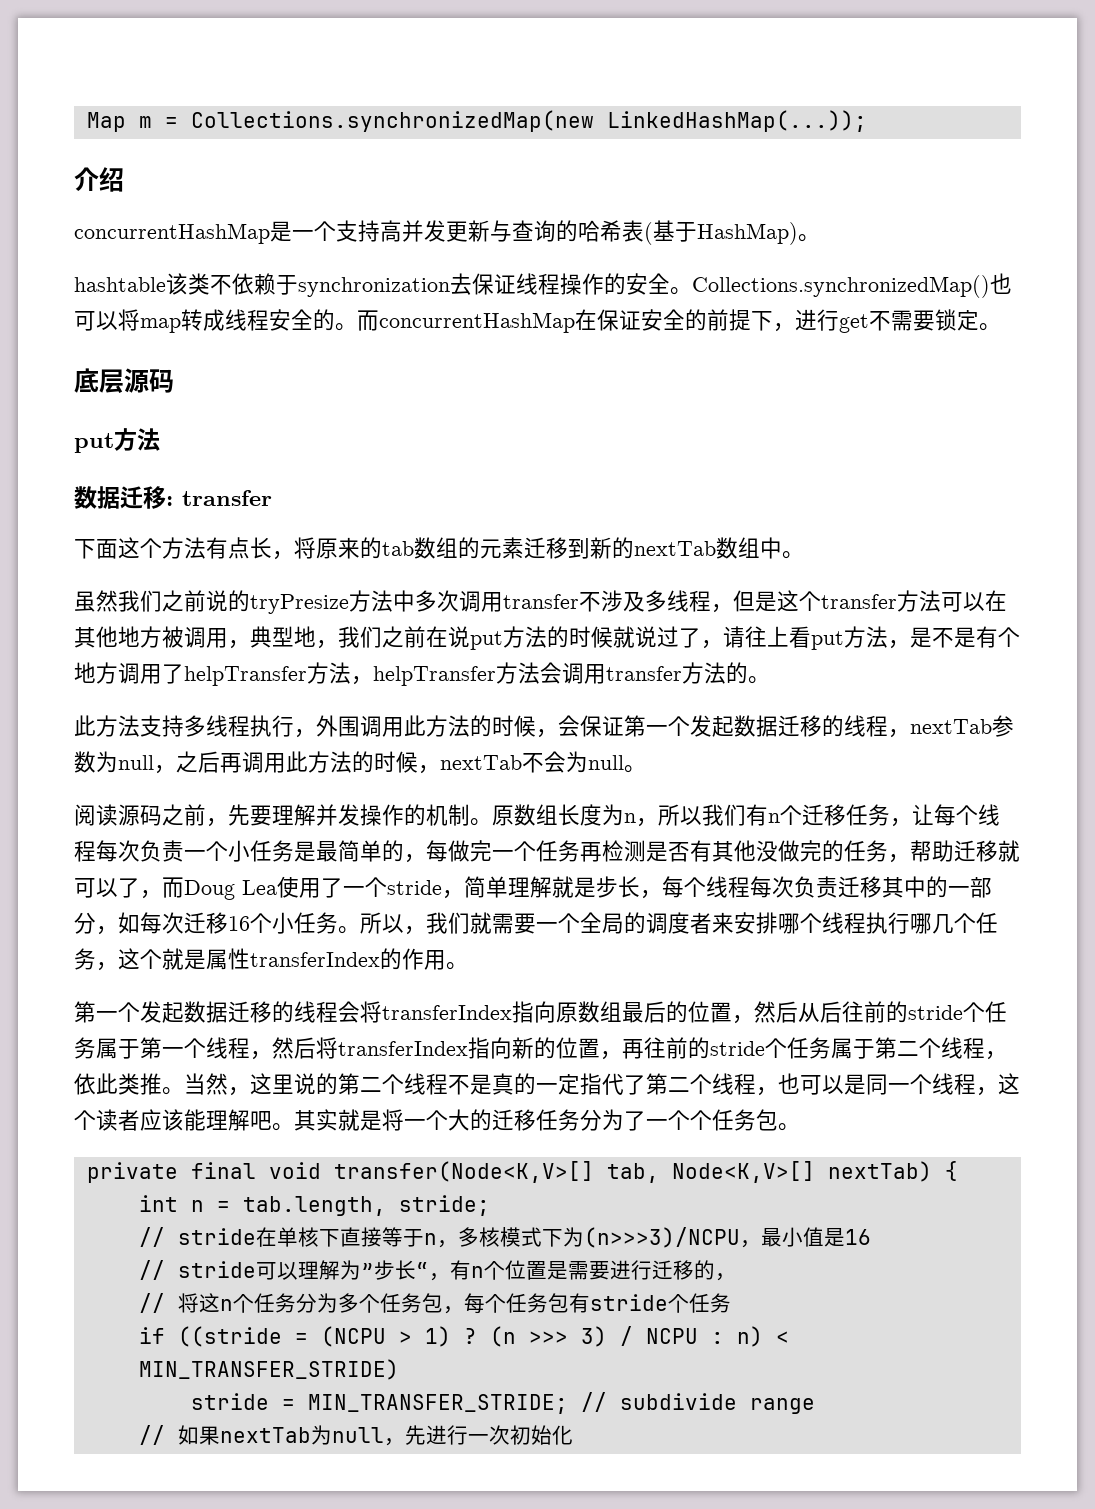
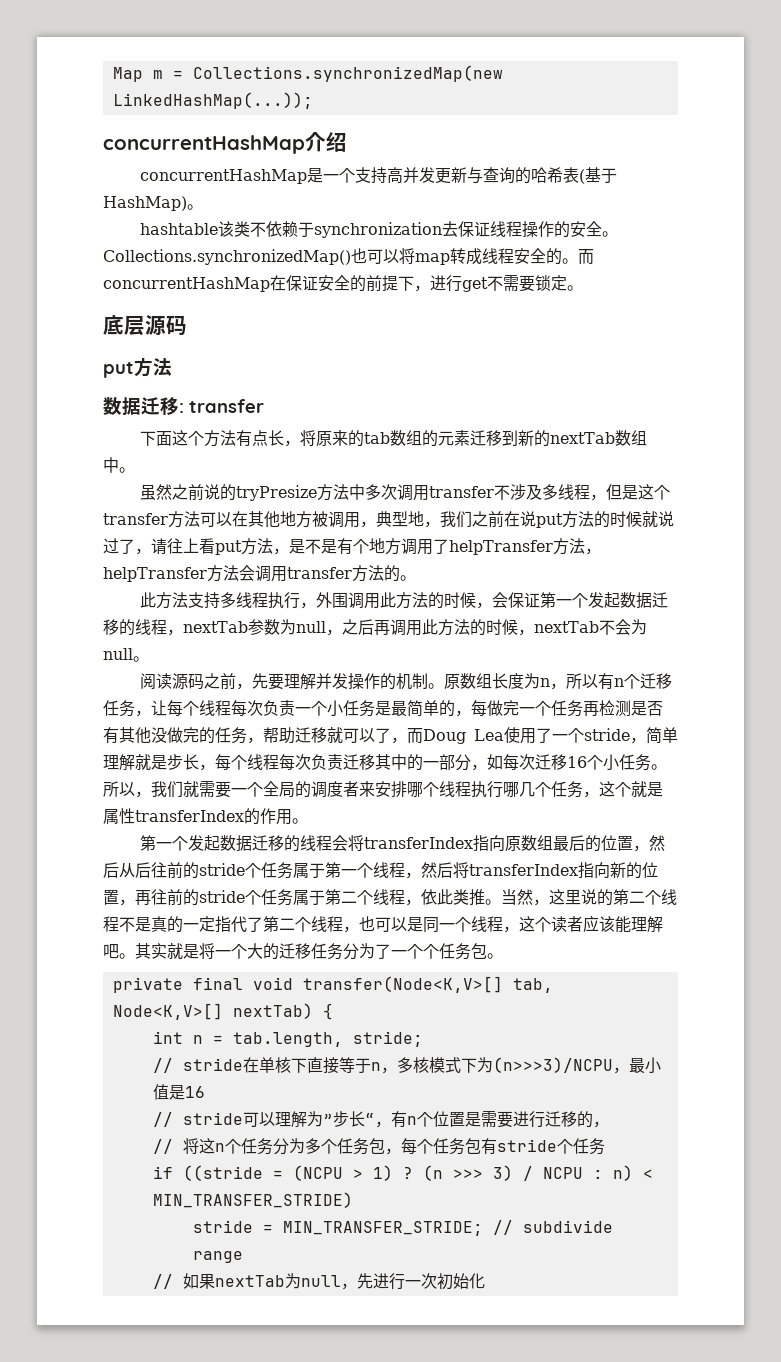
- 介绍
+ concurrentHashMap介绍
- 虽然我们之前说的tryPresize方法中多次调用transfer不涉及多线程，但是这个transfer方法可以在其他地方被调用，典型地，我们之前在说put方法的时候就说过了，请往上看put方法，是不是有个地方调用了helpTransfer方法，helpTransfer方法会调用transfer方法的。
+ 虽然之前说的tryPresize方法中多次调用transfer不涉及多线程，但是这个transfer方法可以在其他地方被调用，典型地，我们之前在说put方法的时候就说过了，请往上看put方法，是不是有个地方调用了helpTransfer方法，helpTransfer方法会调用transfer方法的。
- 原数组长度为n，所以我们有n个迁移任务，让每个线程每次负责一个小任务是最简单的，每做完一个任务再检测是否有其他没做完的任务，帮助迁移就可以了，而Doug Lea使用了一个stride，简单理解就是步长，每个线程每次负责迁移其中的一部分，如每次迁移16个小任务。
+ 原数组长度为n，所以有n个迁移任务，让每个线程每次负责一个小任务是最简单的，每做完一个任务再检测是否有其他没做完的任务，帮助迁移就可以了，而Doug Lea使用了一个stride，简单理解就是步长，每个线程每次负责迁移其中的一部分，如每次迁移16个小任务。

